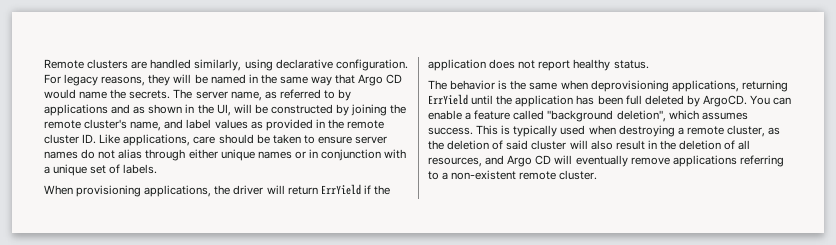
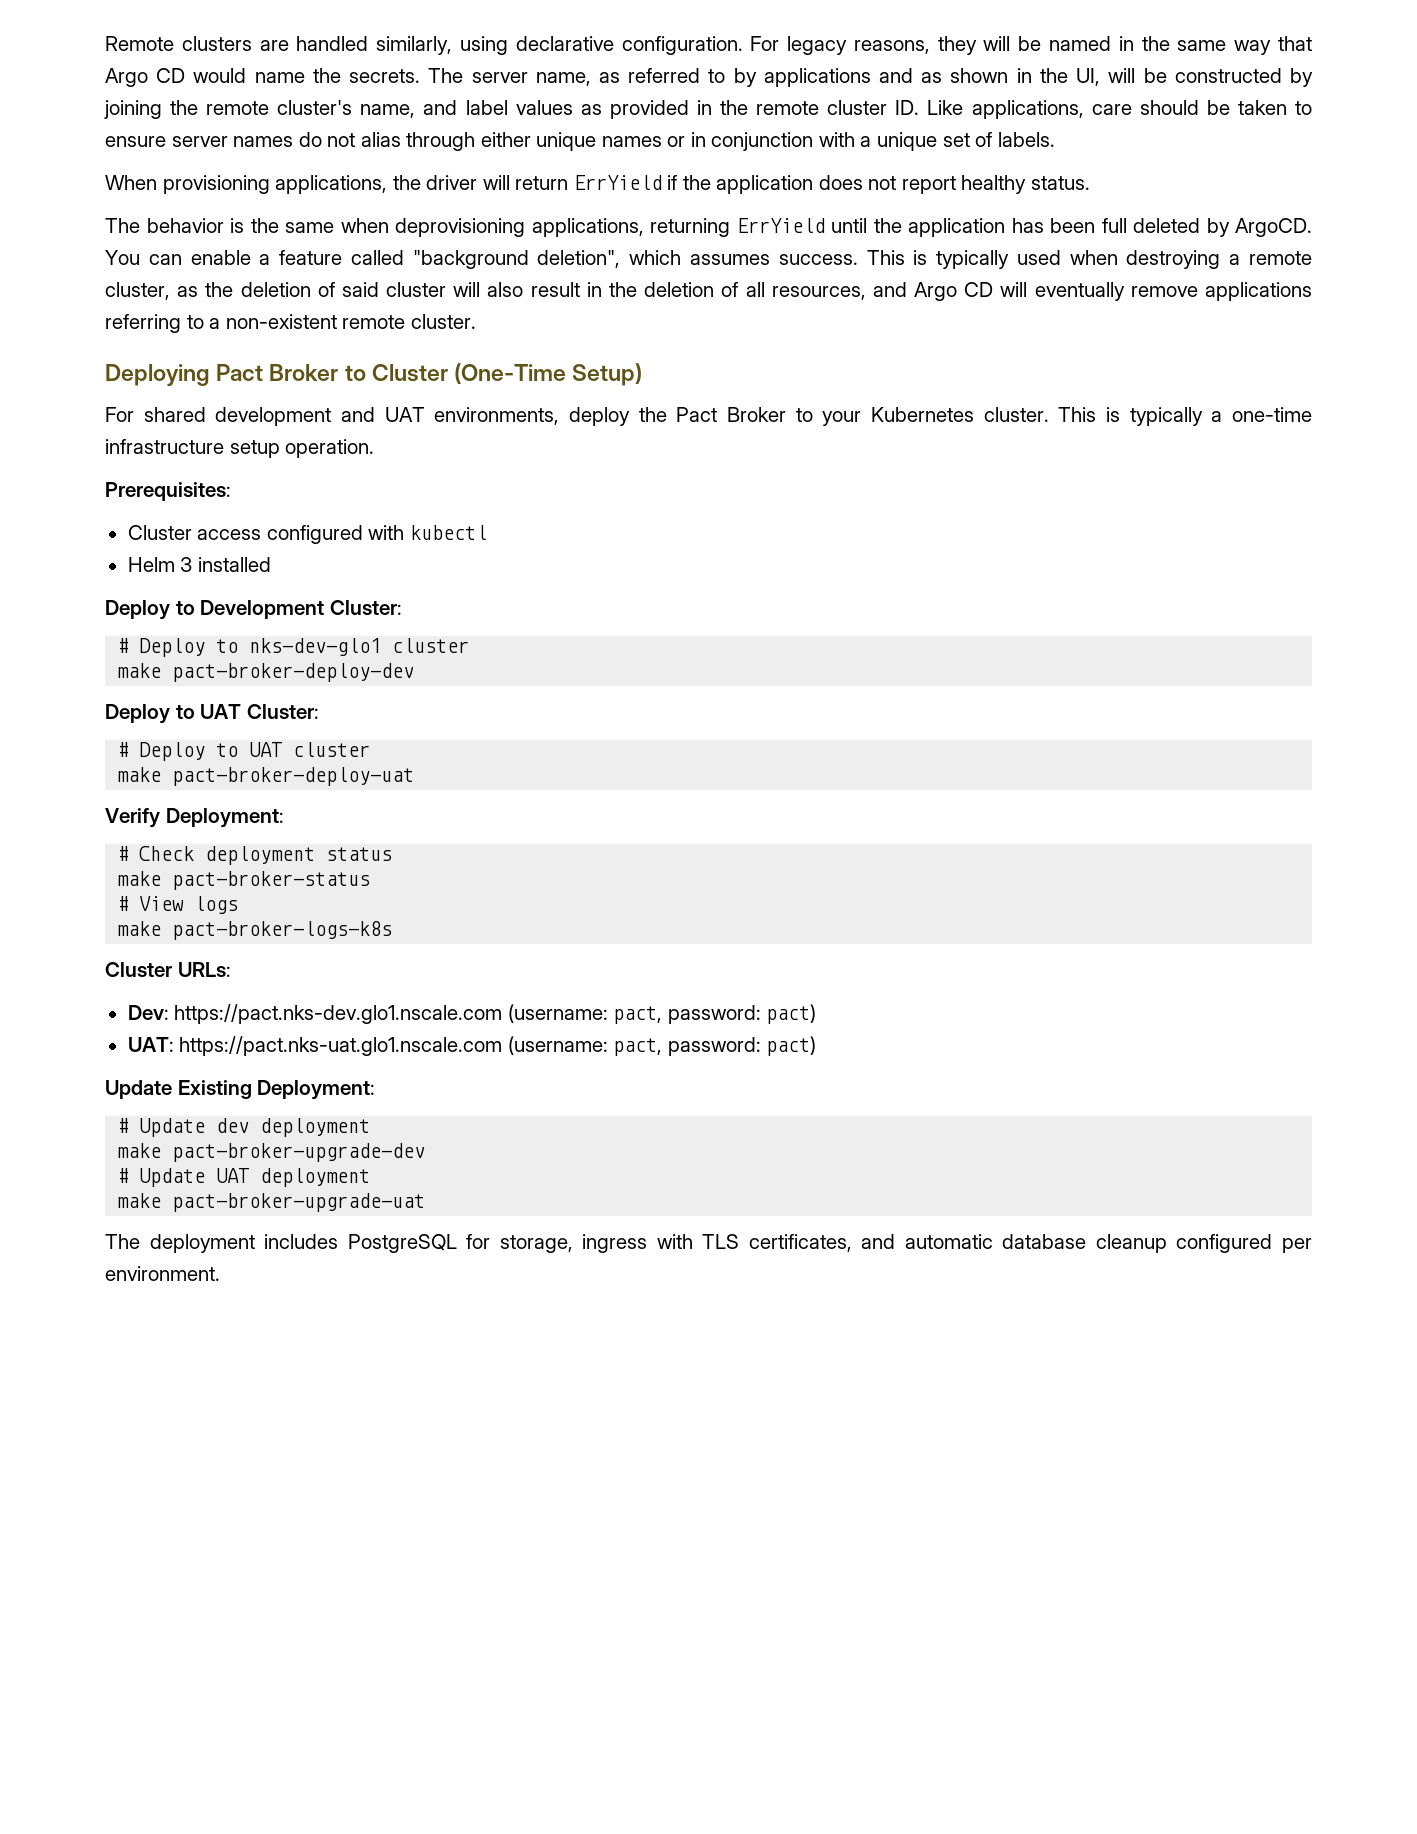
+ Deploying Pact Broker to Cluster (One-Time Setup)
+ For shared development and UAT environments, deploy the Pact Broker to your Kubernetes cluster. This is typically a one-time infrastructure setup operation.
+ Prerequisites:
+ Cluster access configured with kubectl
+ Helm 3 installed
+ Deploy to Development Cluster:
+ # Deploy to nks-dev-glo1 cluster
+ make pact-broker-deploy-dev
+ Deploy to UAT Cluster:
+ # Deploy to UAT cluster
+ make pact-broker-deploy-uat
+ Verify Deployment:
+ # Check deployment status
+ make pact-broker-status
+ # View logs
+ make pact-broker-logs-k8s
+ Cluster URLs:
+ Dev: https://pact.nks-dev.glo1.nscale.com (username: pact, password: pact)
+ UAT: https://pact.nks-uat.glo1.nscale.com (username: pact, password: pact)
+ Update Existing Deployment:
+ # Update dev deployment
+ make pact-broker-upgrade-dev
+ # Update UAT deployment
+ make pact-broker-upgrade-uat
+ The deployment includes PostgreSQL for storage, ingress with TLS certificates, and automatic database cleanup configured per environment.

